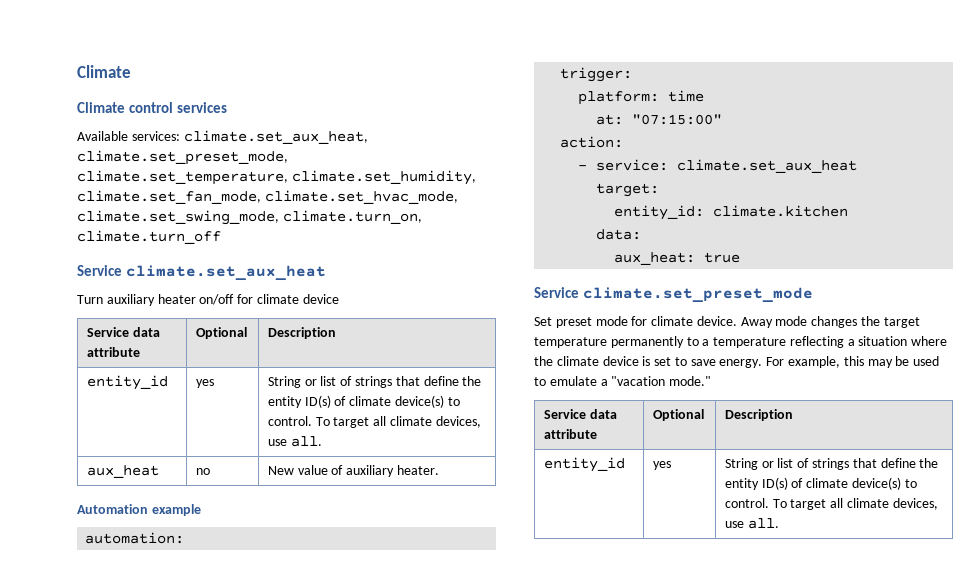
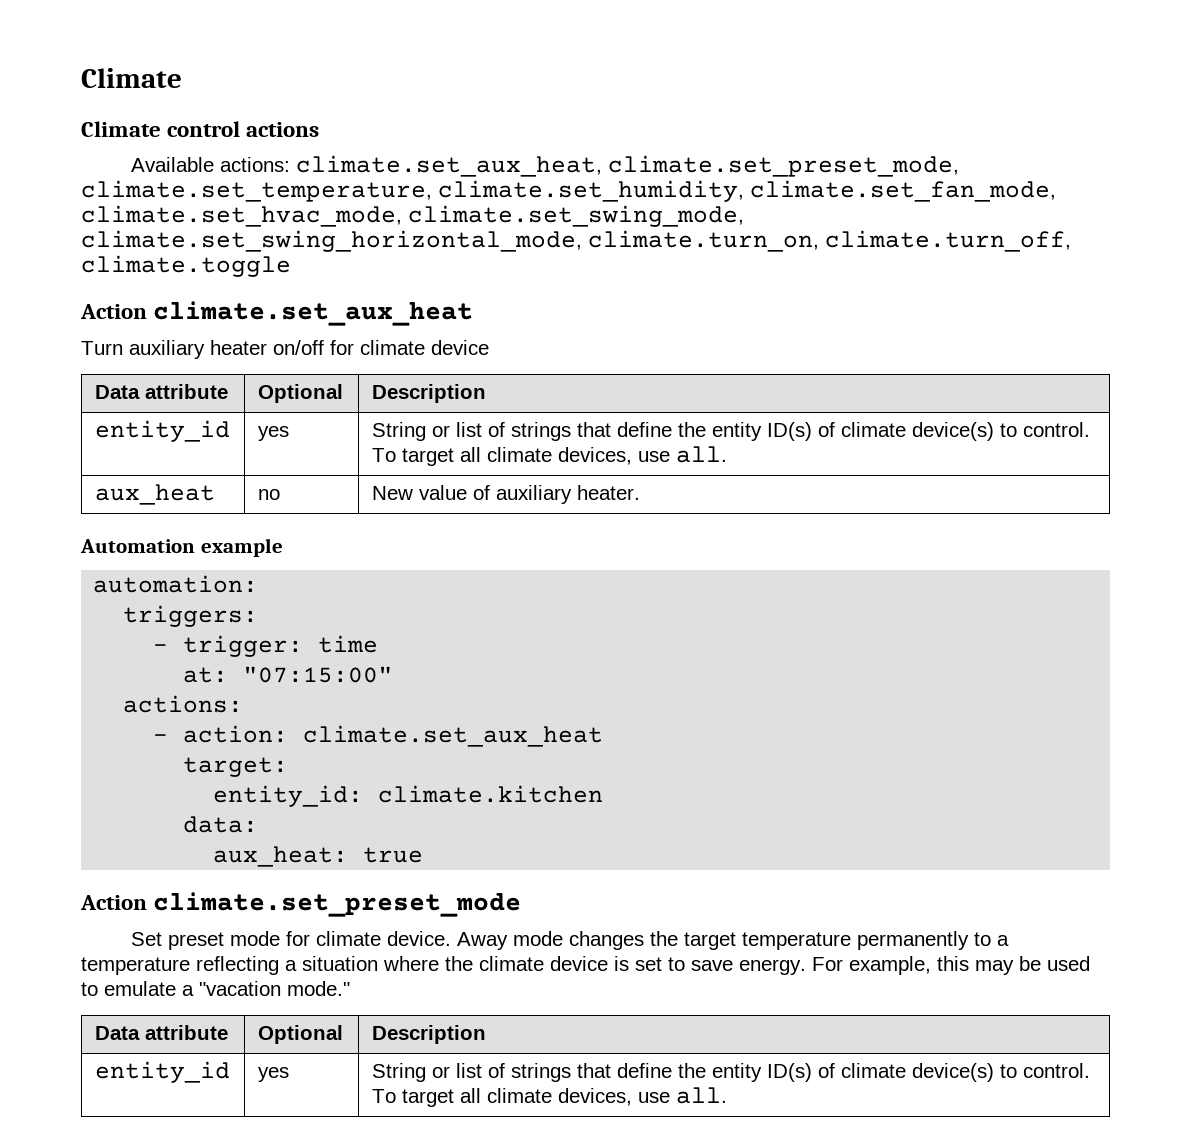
- Climate control services
+ Climate control actions
- Available services: climate.set_aux_heat, climate.set_preset_mode, climate.set_temperature, climate.set_humidity, climate.set_fan_mode, climate.set_hvac_mode, climate.set_swing_mode, climate.turn_on, climate.turn_off
- Service climate.set_aux_heat
+ Available actions: climate.set_aux_heat, climate.set_preset_mode, climate.set_temperature, climate.set_humidity, climate.set_fan_mode, climate.set_hvac_mode, climate.set_swing_mode, climate.set_swing_horizontal_mode, climate.turn_on, climate.turn_off, climate.toggle
+ Action climate.set_aux_heat
  Turn auxiliary heater on/off for climate device
- Service data attribute | Optional | Description
+ Data attribute | Optional | Description
- trigger:
- platform: time
+ triggers:
+ - trigger: time
  at: "07:15:00"
- action:
- - service: climate.set_aux_heat
+ actions:
+ - action: climate.set_aux_heat
- Service climate.set_preset_mode
+ Action climate.set_preset_mode
  For example, this may be used to emulate a "vacation mode."
- Service data attribute | Optional | Description
+ Data attribute | Optional | Description

